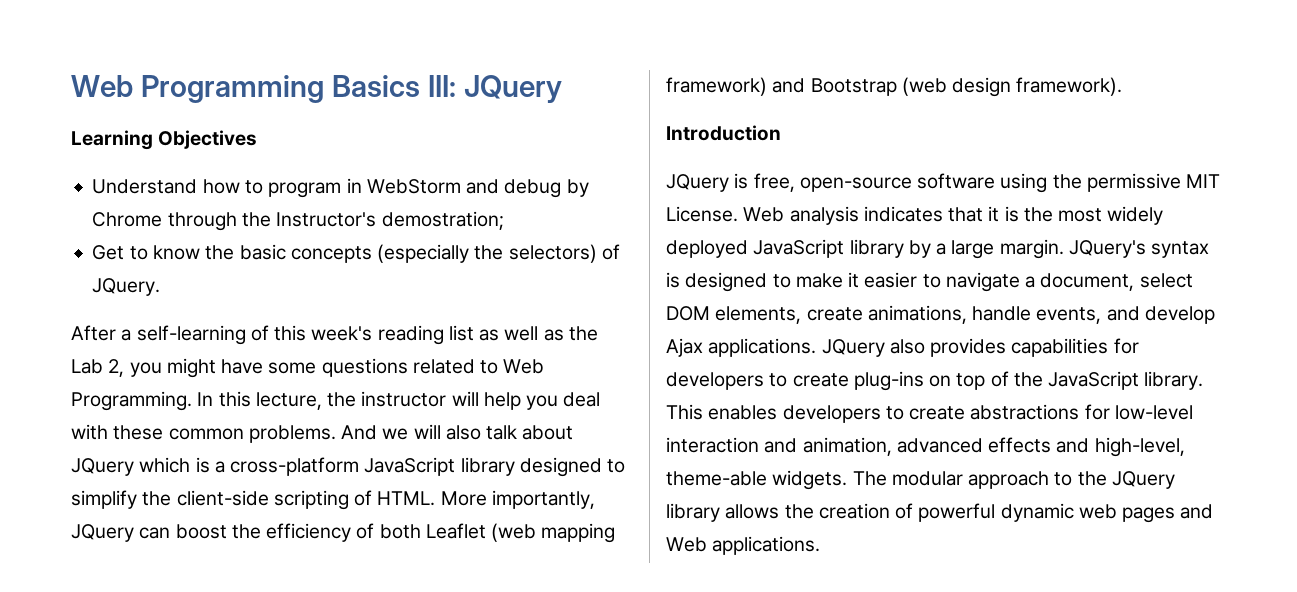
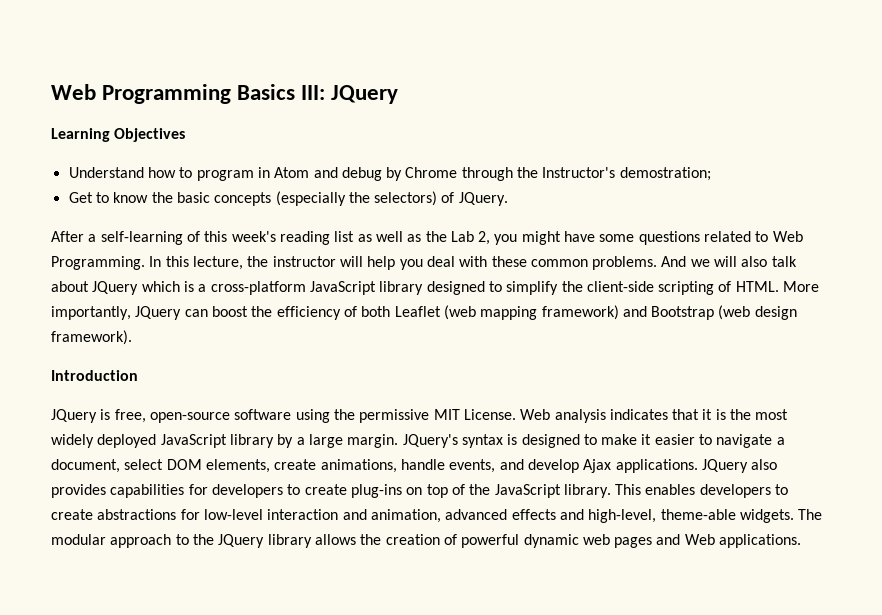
- Understand how to program in WebStorm and debug by Chrome through the Instructor's demostration;
+ Understand how to program in Atom and debug by Chrome through the Instructor's demostration;

